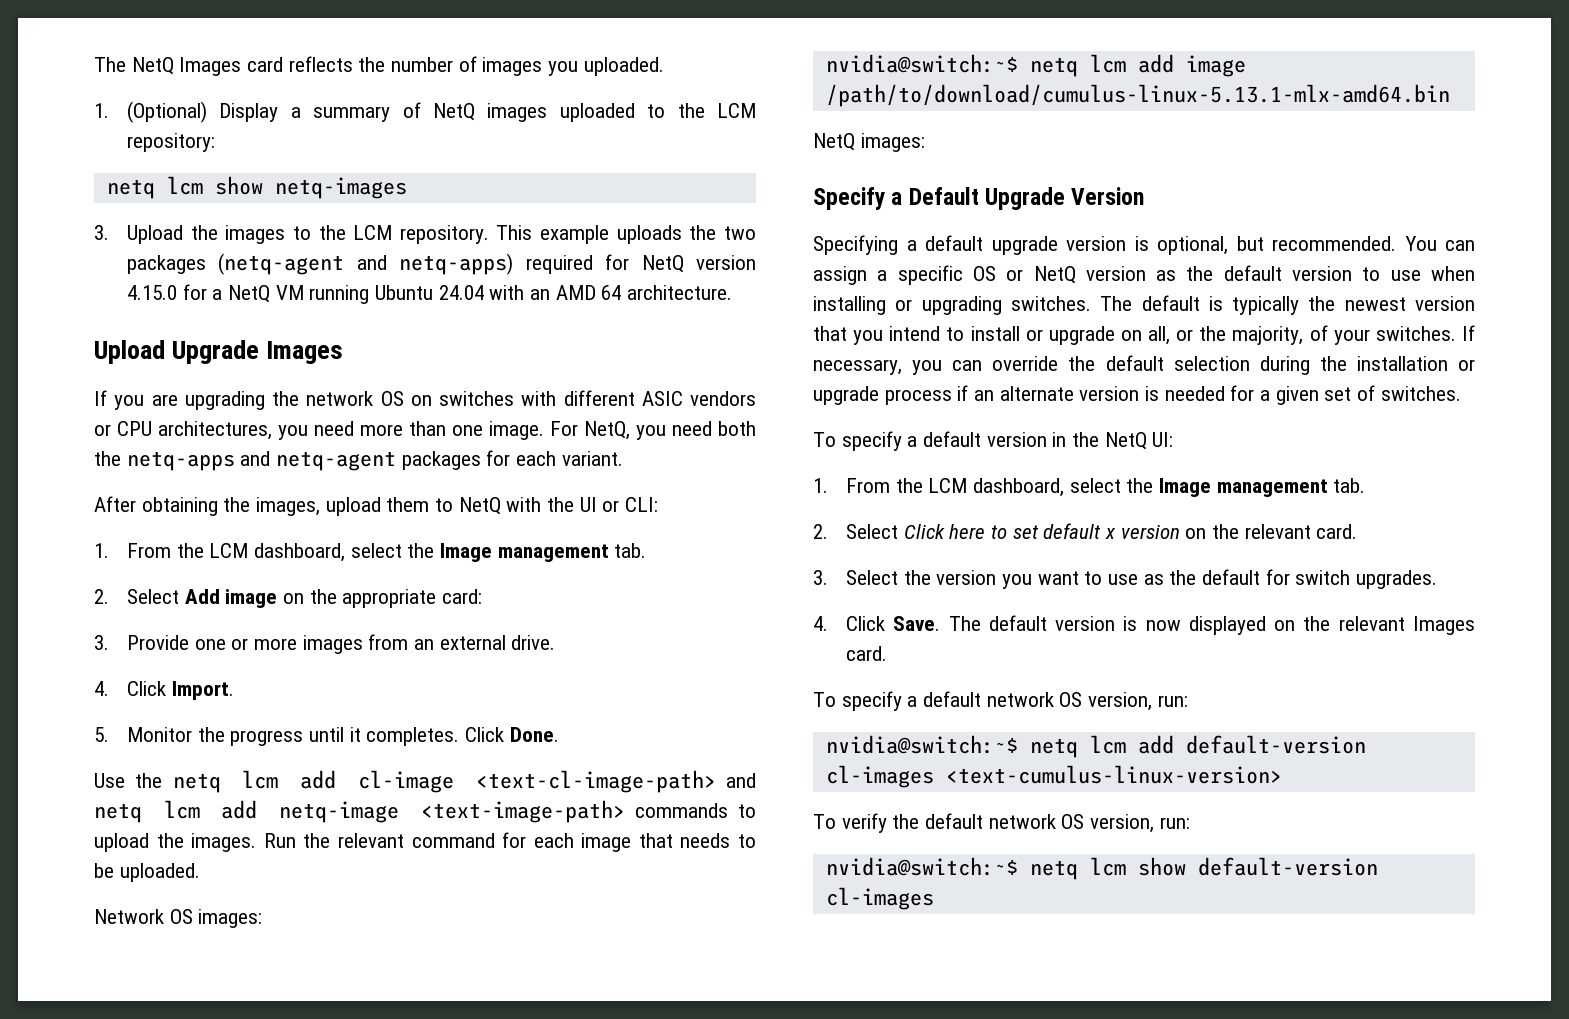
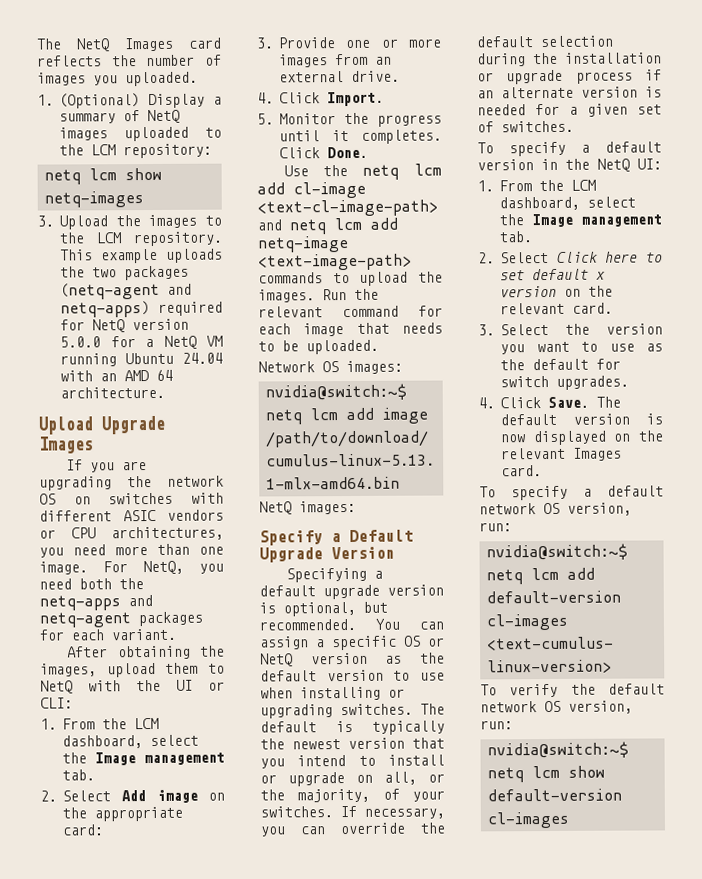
- This example uploads the two packages (netq-agent and netq-apps) required for NetQ version 4.15.0 for a NetQ VM running Ubuntu 24.04 with an AMD 64 architecture.
+ This example uploads the two packages (netq-agent and netq-apps) required for NetQ version 5.0.0 for a NetQ VM running Ubuntu 24.04 with an AMD 64 architecture.

